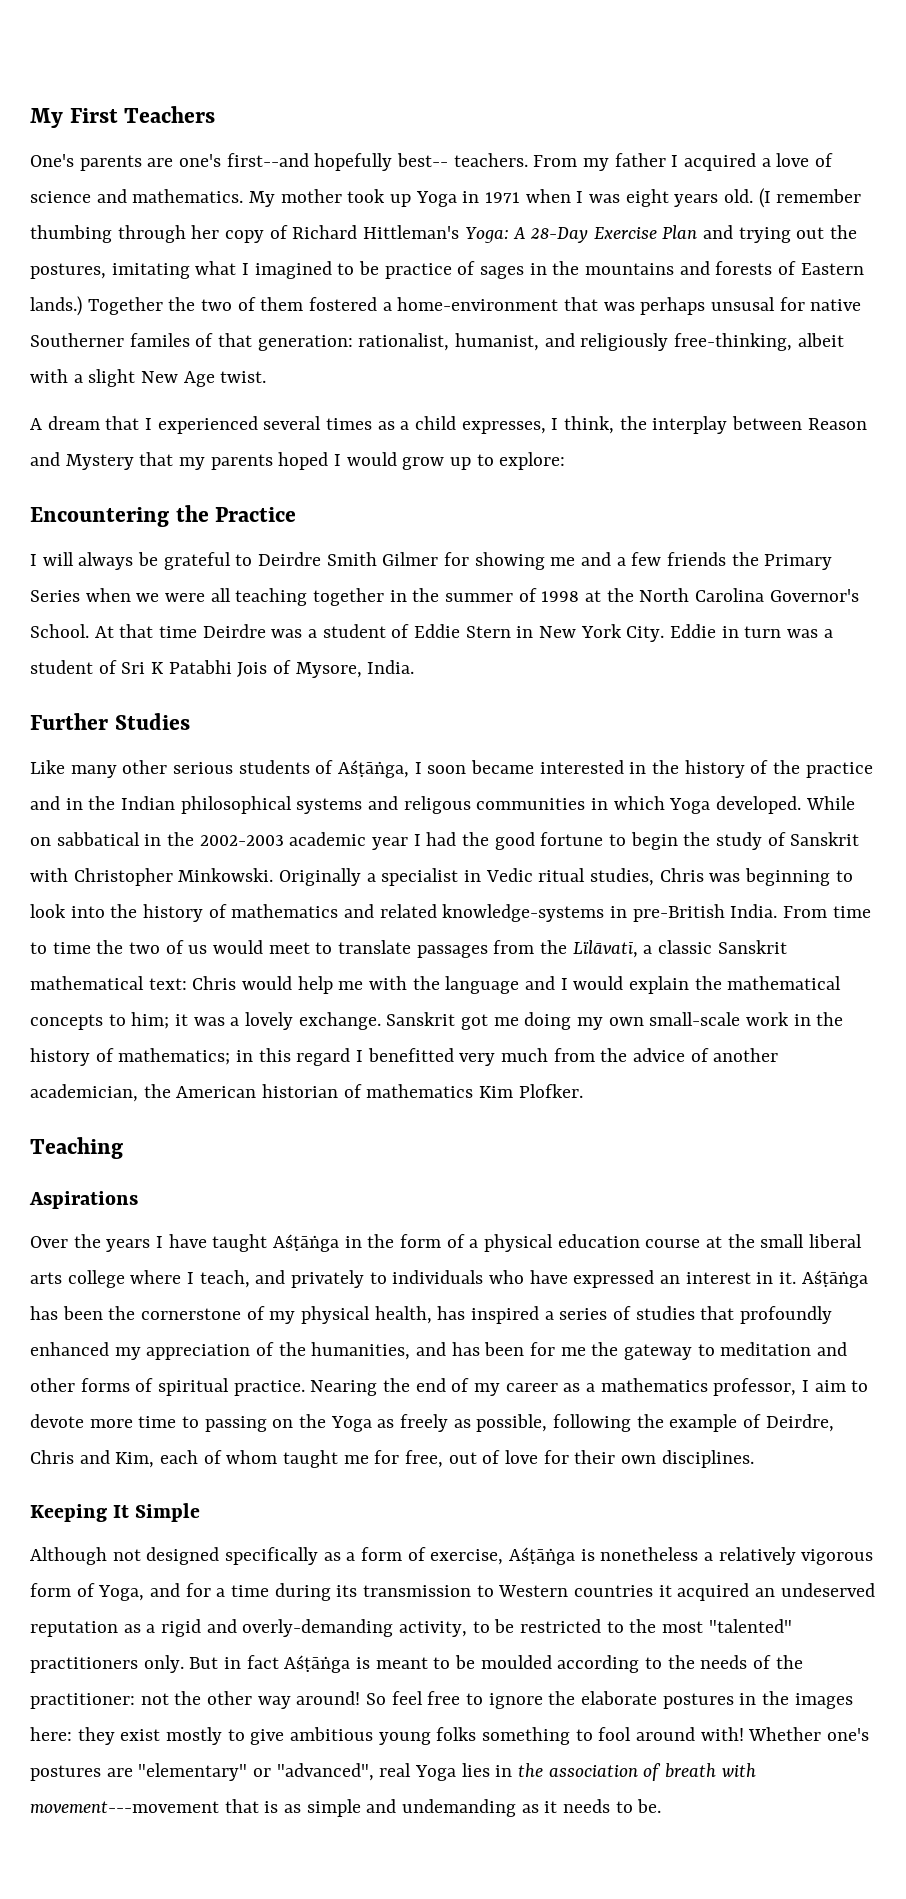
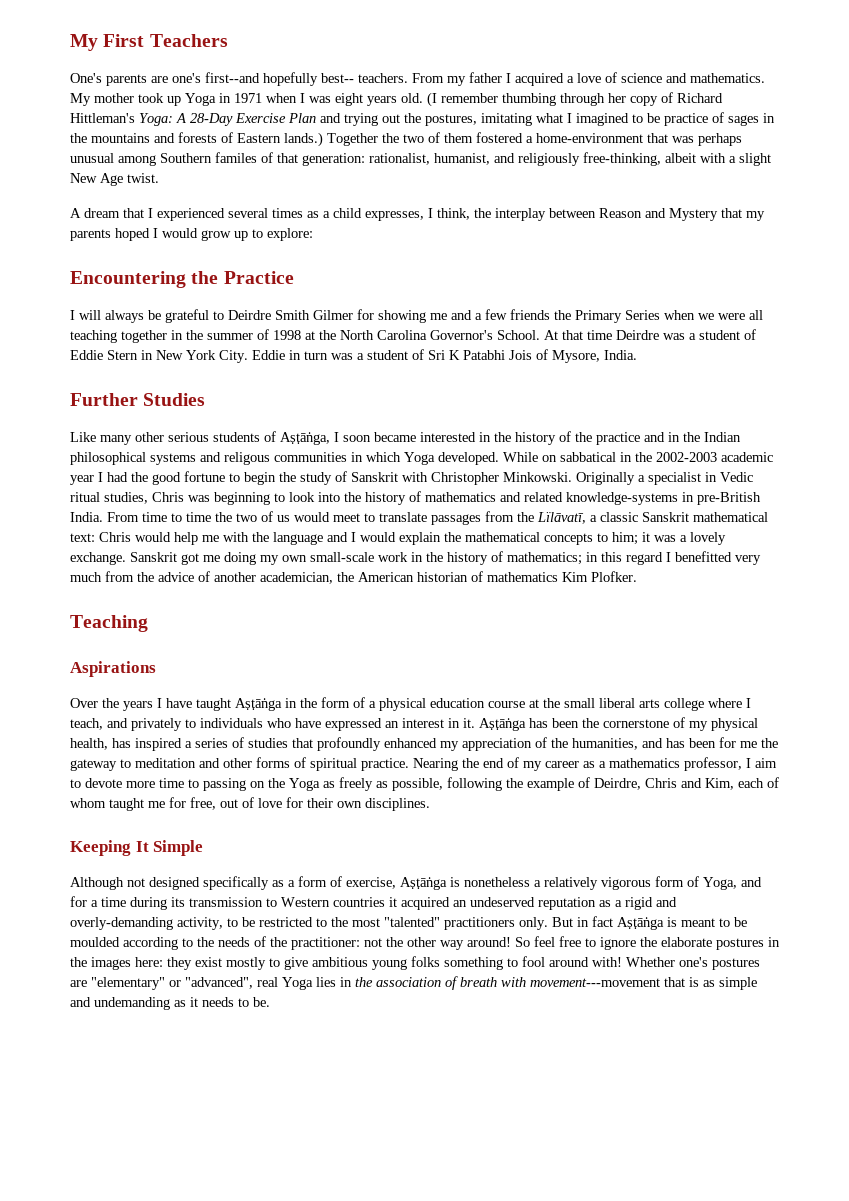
- Together the two of them fostered a home-environment that was perhaps unsusal for native Southerner familes of that generation: rationalist, humanist, and religiously free-thinking, albeit with a slight New Age twist.
+ Together the two of them fostered a home-environment that was perhaps unusual among Southern familes of that generation: rationalist, humanist, and religiously free-thinking, albeit with a slight New Age twist.
- Like many other serious students of Aśṭāṅga, I soon became interested in the history of the practice and in the Indian philosophical systems and religous communities in which Yoga developed.
+ Like many other serious students of Aṣṭāṅga, I soon became interested in the history of the practice and in the Indian philosophical systems and religous communities in which Yoga developed.
- Over the years I have taught Aśṭāṅga in the form of a physical education course at the small liberal arts college where I teach, and privately to individuals who have expressed an interest in it.
+ Over the years I have taught Aṣṭāṅga in the form of a physical education course at the small liberal arts college where I teach, and privately to individuals who have expressed an interest in it.
- Aśṭāṅga has been the cornerstone of my physical health, has inspired a series of studies that profoundly enhanced my appreciation of the humanities, and has been for me the gateway to meditation and other forms of spiritual practice.
+ Aṣṭāṅga has been the cornerstone of my physical health, has inspired a series of studies that profoundly enhanced my appreciation of the humanities, and has been for me the gateway to meditation and other forms of spiritual practice.
- Although not designed specifically as a form of exercise, Aśṭāṅga is nonetheless a relatively vigorous form of Yoga, and for a time during its transmission to Western countries it acquired an undeserved reputation as a rigid and overly-demanding activity, to be restricted to the most "talented" practitioners only.
+ Although not designed specifically as a form of exercise, Aṣṭāṅga is nonetheless a relatively vigorous form of Yoga, and for a time during its transmission to Western countries it acquired an undeserved reputation as a rigid and overly-demanding activity, to be restricted to the most "talented" practitioners only.
- But in fact Aśṭāṅga is meant to be moulded according to the needs of the practitioner: not the other way around!
+ But in fact Aṣṭāṅga is meant to be moulded according to the needs of the practitioner: not the other way around!

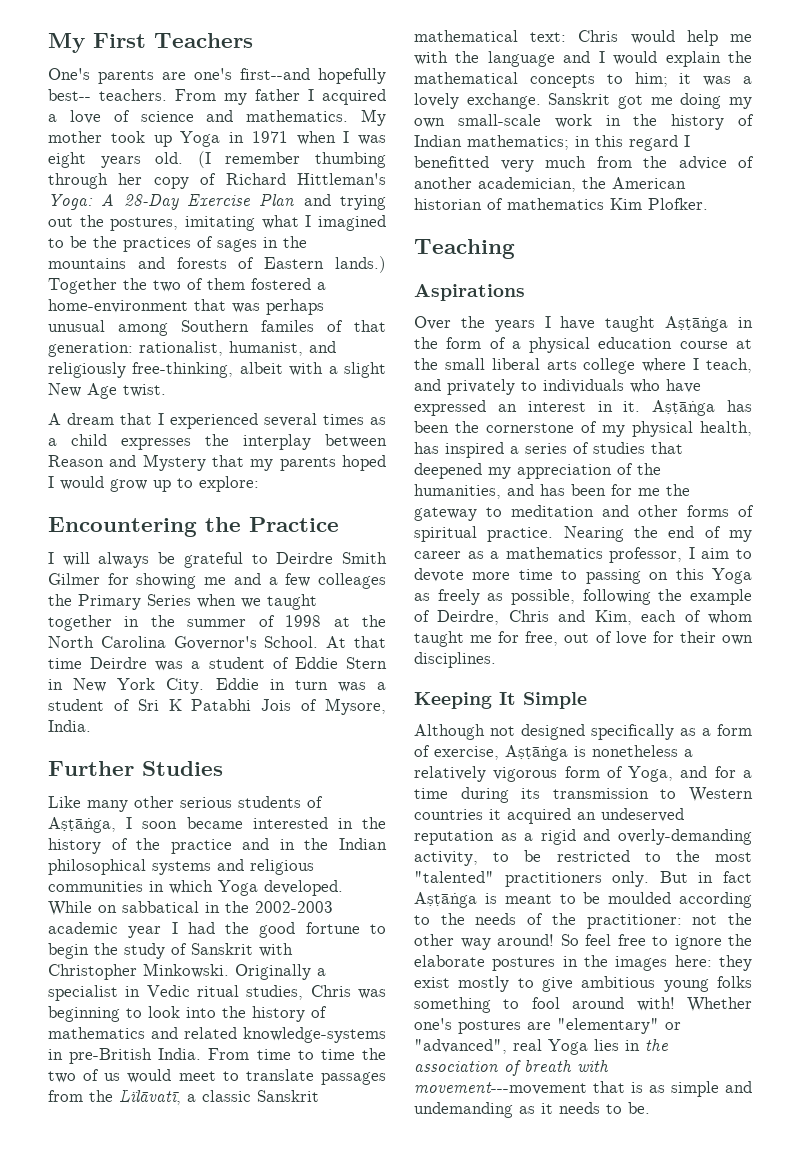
- (I remember thumbing through her copy of Richard Hittleman's Yoga: A 28-Day Exercise Plan and trying out the postures, imitating what I imagined to be practice of sages in the mountains and forests of Eastern lands.)
+ (I remember thumbing through her copy of Richard Hittleman's Yoga: A 28-Day Exercise Plan and trying out the postures, imitating what I imagined to be the practices of sages in the mountains and forests of Eastern lands.)
- A dream that I experienced several times as a child expresses, I think, the interplay between Reason and Mystery that my parents hoped I would grow up to explore:
+ A dream that I experienced several times as a child expresses the interplay between Reason and Mystery that my parents hoped I would grow up to explore:
- I will always be grateful to Deirdre Smith Gilmer for showing me and a few friends the Primary Series when we were all teaching together in the summer of 1998 at the North Carolina Governor's School.
+ I will always be grateful to Deirdre Smith Gilmer for showing me and a few colleages the Primary Series when we taught together in the summer of 1998 at the North Carolina Governor's School.
- Like many other serious students of Aṣṭāṅga, I soon became interested in the history of the practice and in the Indian philosophical systems and religous communities in which Yoga developed.
+ Like many other serious students of Aṣṭāṅga, I soon became interested in the history of the practice and in the Indian philosophical systems and religious communities in which Yoga developed.
- Sanskrit got me doing my own small-scale work in the history of mathematics; in this regard I benefitted very much from the advice of another academician, the American historian of mathematics Kim Plofker.
+ Sanskrit got me doing my own small-scale work in the history of Indian mathematics; in this regard I benefitted very much from the advice of another academician, the American historian of mathematics Kim Plofker.
- Aṣṭāṅga has been the cornerstone of my physical health, has inspired a series of studies that profoundly enhanced my appreciation of the humanities, and has been for me the gateway to meditation and other forms of spiritual practice.
+ Aṣṭāṅga has been the cornerstone of my physical health, has inspired a series of studies that deepened my appreciation of the humanities, and has been for me the gateway to meditation and other forms of spiritual practice.
- Nearing the end of my career as a mathematics professor, I aim to devote more time to passing on the Yoga as freely as possible, following the example of Deirdre, Chris and Kim, each of whom taught me for free, out of love for their own disciplines.
+ Nearing the end of my career as a mathematics professor, I aim to devote more time to passing on this Yoga as freely as possible, following the example of Deirdre, Chris and Kim, each of whom taught me for free, out of love for their own disciplines.

